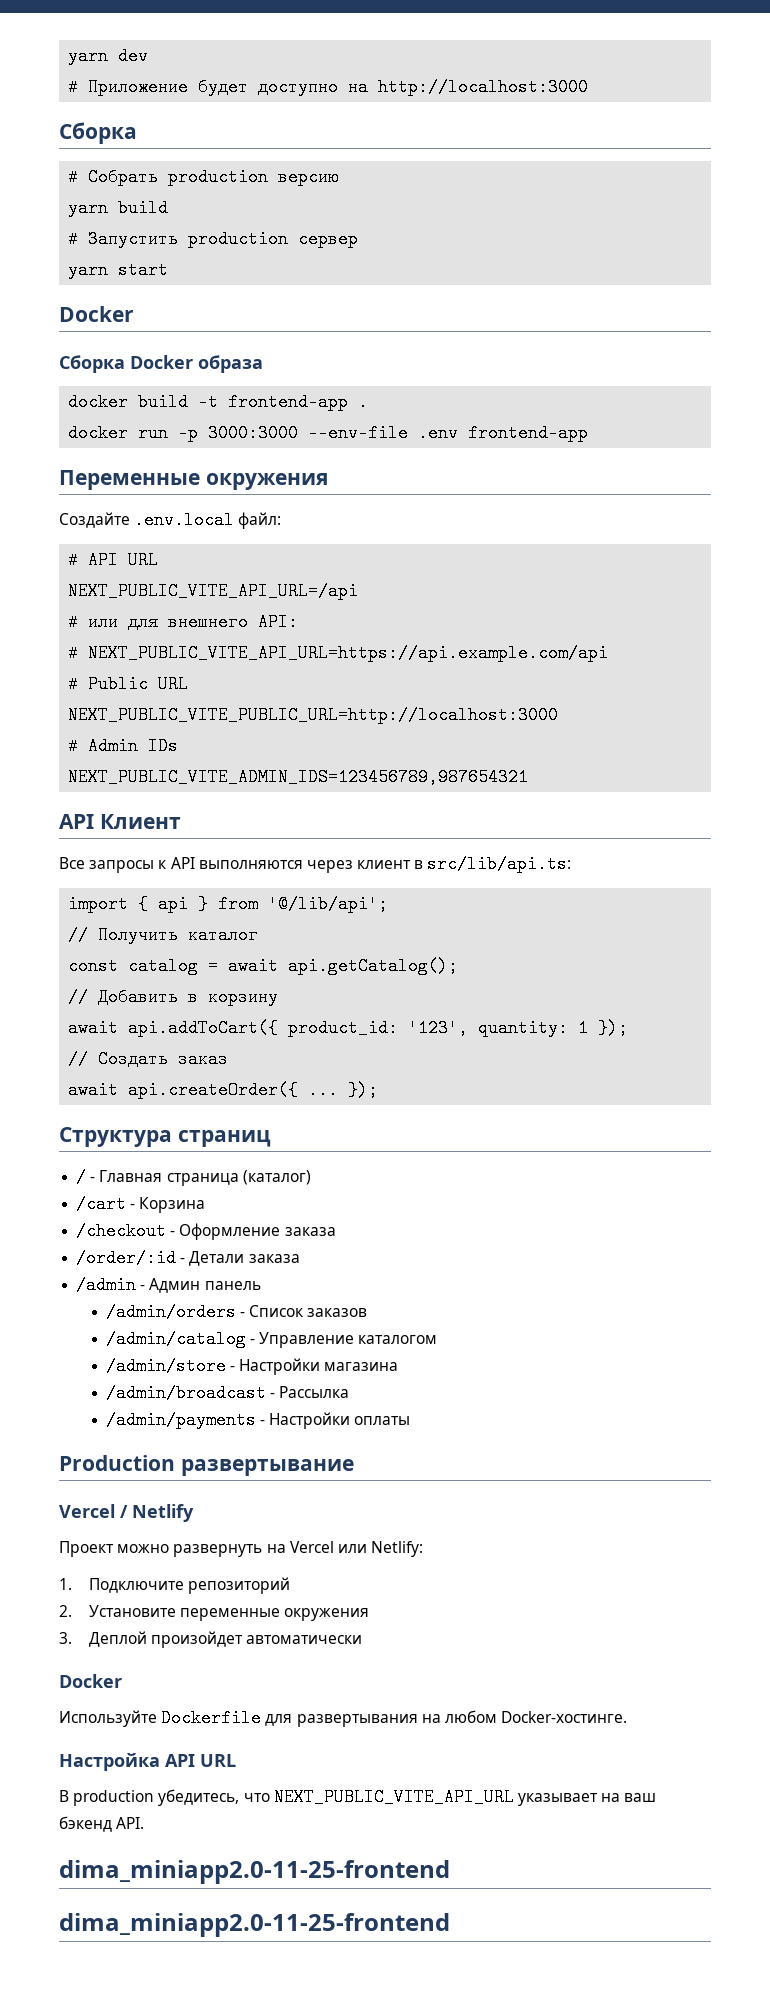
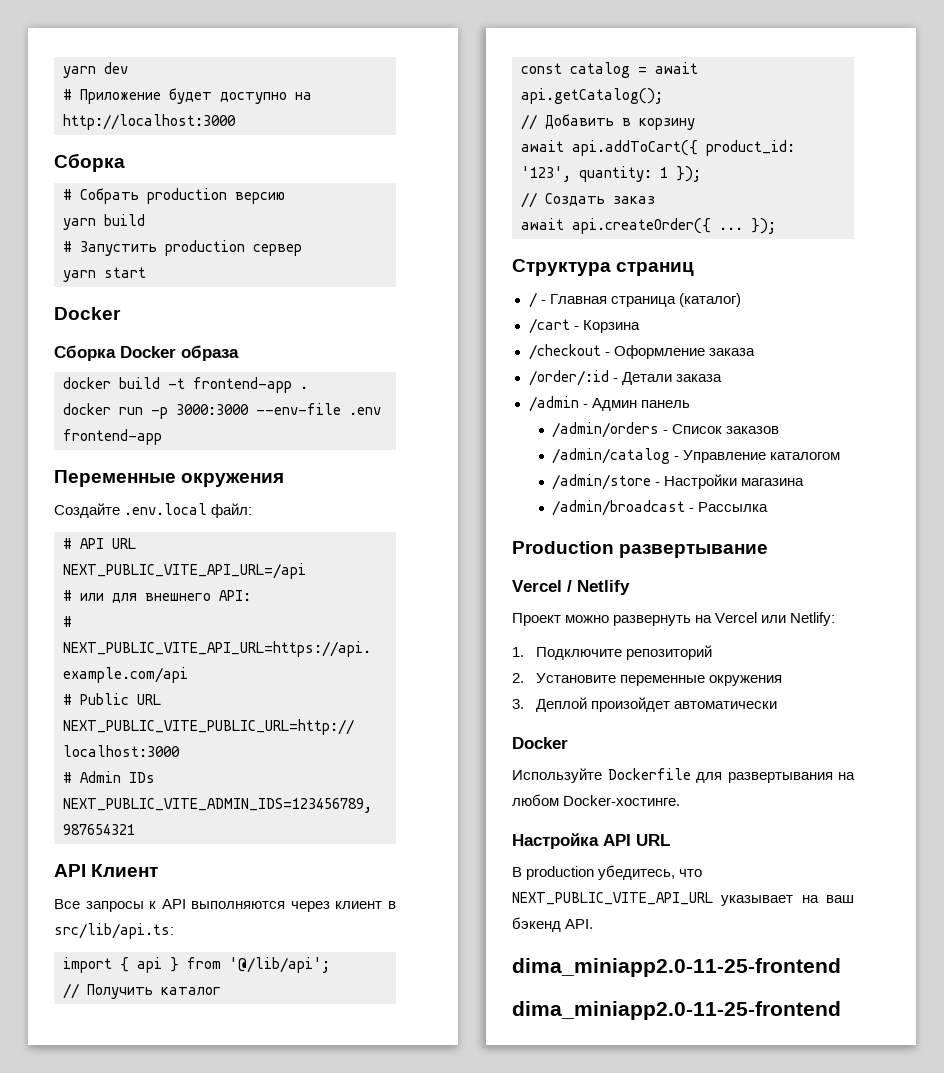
- /admin/payments - Настройки оплаты

